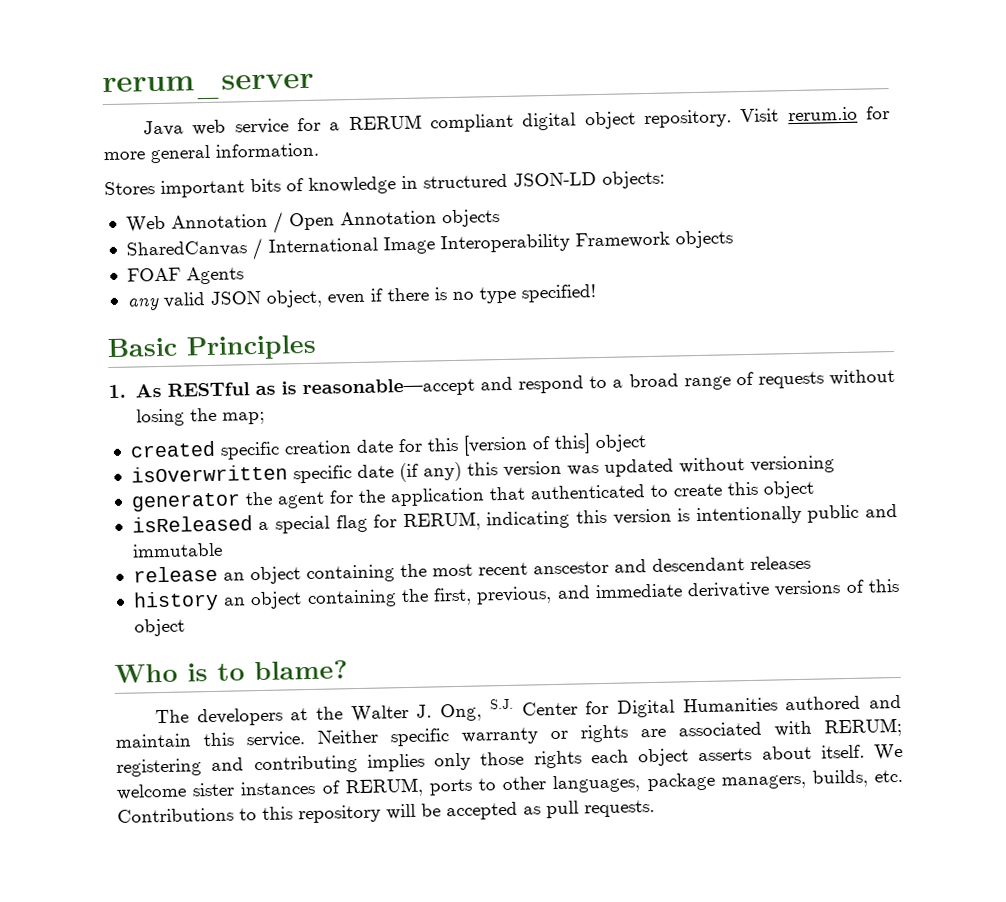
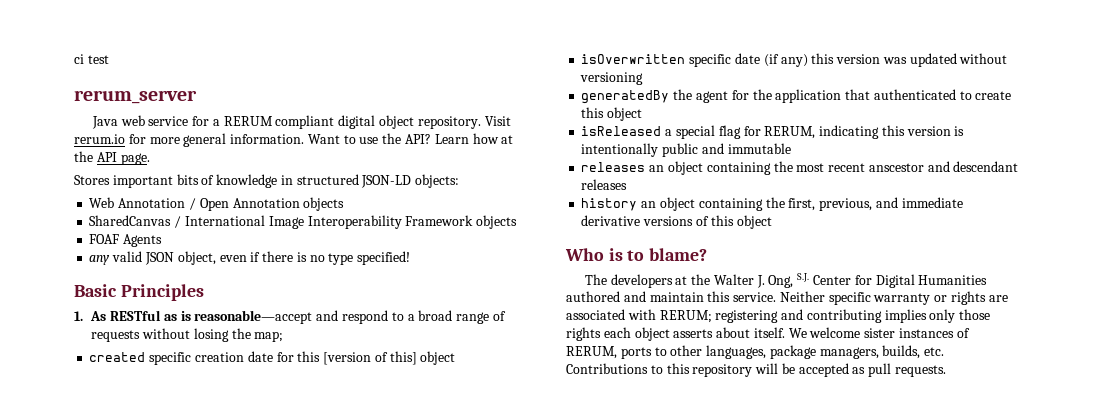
+ ci test
+ Want to use the API? Learn how at the API page.
- generator the agent for the application that authenticated to create this object
+ generatedBy the agent for the application that authenticated to create this object
- release an object containing the most recent anscestor and descendant releases
+ releases an object containing the most recent anscestor and descendant releases

